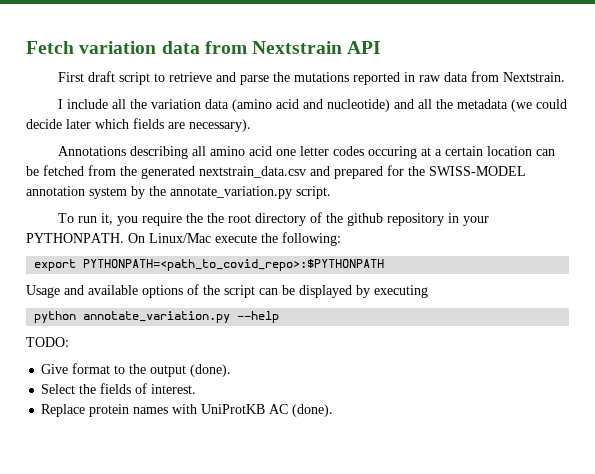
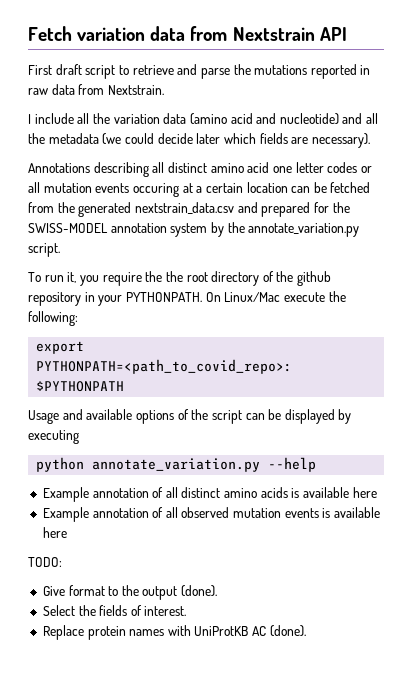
- Annotations describing all amino acid one letter codes occuring at a certain location can be fetched from the generated nextstrain_data.csv and prepared for the SWISS-MODEL annotation system by the annotate_variation.py script.
+ Annotations describing all distinct amino acid one letter codes or all mutation events occuring at a certain location can be fetched from the generated nextstrain_data.csv and prepared for the SWISS-MODEL annotation system by the annotate_variation.py script.
+ Example annotation of all distinct amino acids is available here
+ Example annotation of all observed mutation events is available here

